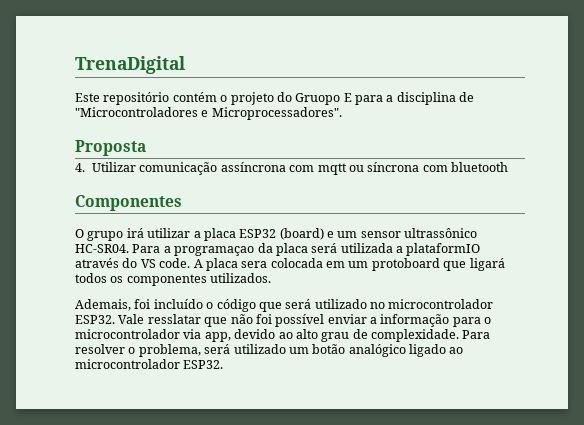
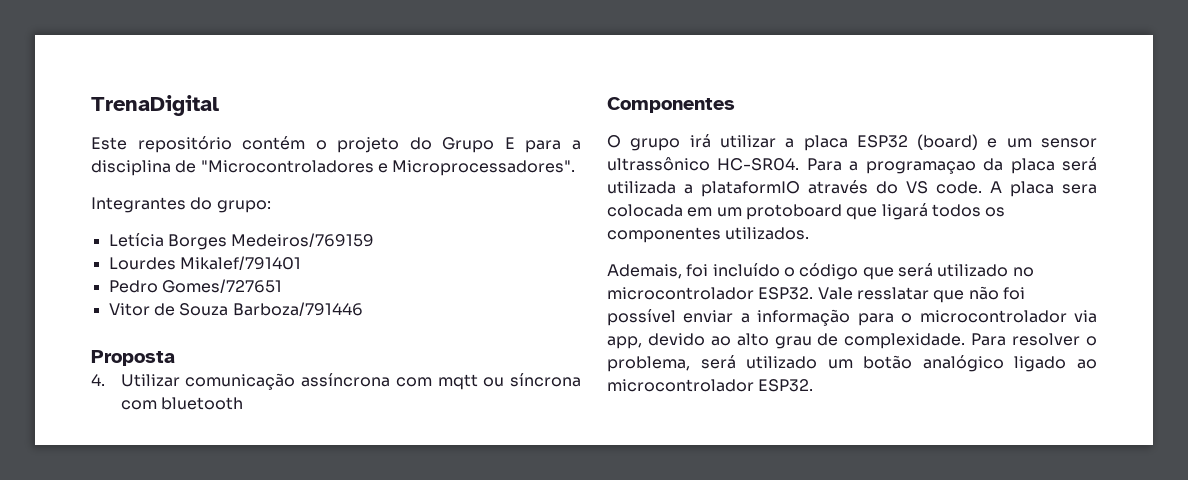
- Este repositório contém o projeto do Gruopo E para a disciplina de "Microcontroladores e Microprocessadores".
+ Este repositório contém o projeto do Grupo E para a disciplina de "Microcontroladores e Microprocessadores".
+ Integrantes do grupo:
+ Letícia Borges Medeiros/769159
+ Lourdes Mikalef/791401
+ Pedro Gomes/727651
+ Vitor de Souza Barboza/791446

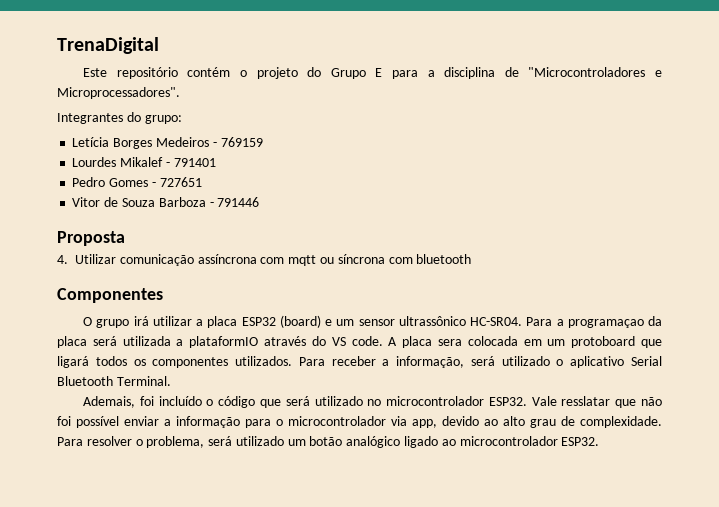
- Letícia Borges Medeiros/769159
- Lourdes Mikalef/791401
- Pedro Gomes/727651
+ Letícia Borges Medeiros - 769159
+ Lourdes Mikalef - 791401
+ Pedro Gomes - 727651
- Vitor de Souza Barboza/791446
+ Vitor de Souza Barboza - 791446
+ Para receber a informação, será utilizado o aplicativo Serial Bluetooth Terminal.

